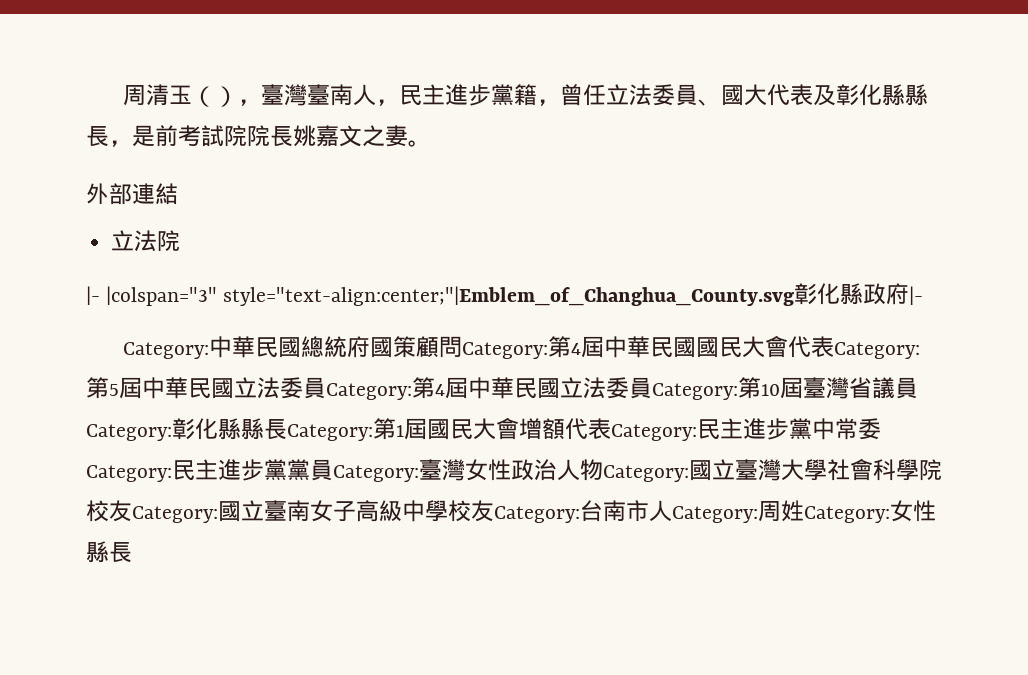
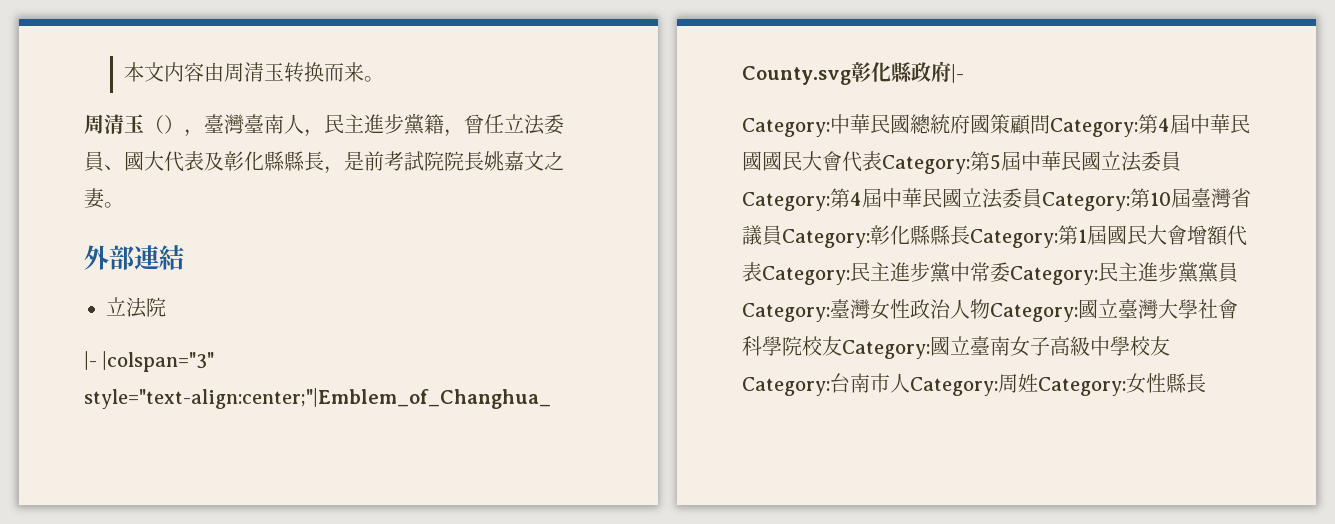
+ 本文内容由周清玉转换而来。

